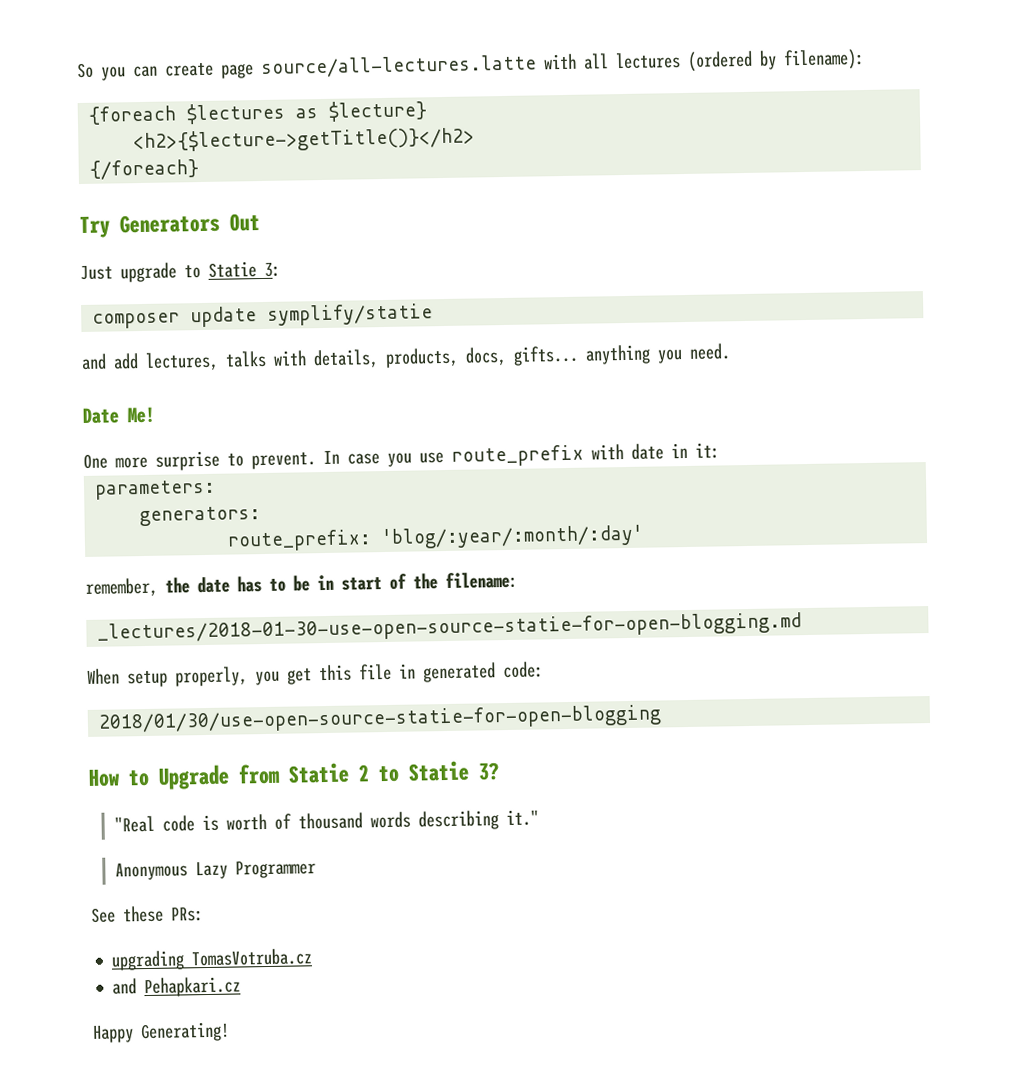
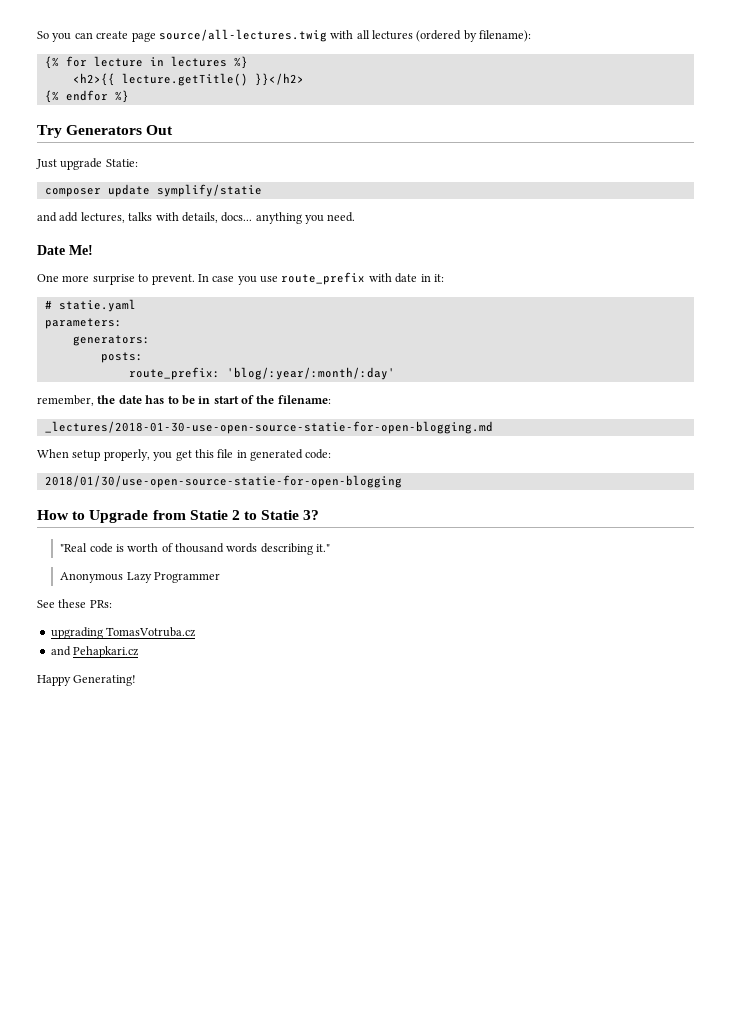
- So you can create page source/all-lectures.latte with all lectures (ordered by filename):
+ So you can create page source/all-lectures.twig with all lectures (ordered by filename):
- {foreach $lectures as $lecture}
- <h2>{$lecture->getTitle()}</h2>
- {/foreach}
+ {% for lecture in lectures %}
+ <h2>{{ lecture.getTitle() }}</h2>
+ {% endfor %}
- Just upgrade to Statie 3:
+ Just upgrade Statie:
- and add lectures, talks with details, products, docs, gifts... anything you need.
+ and add lectures, talks with details, docs... anything you need.
+ # statie.yaml
+ posts:

